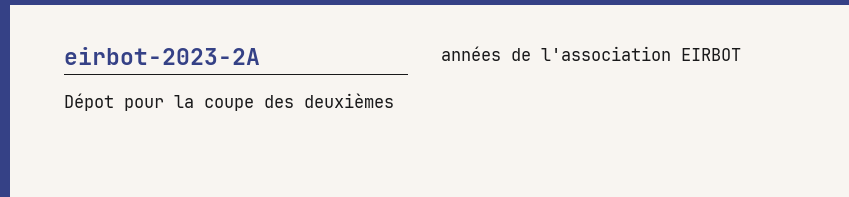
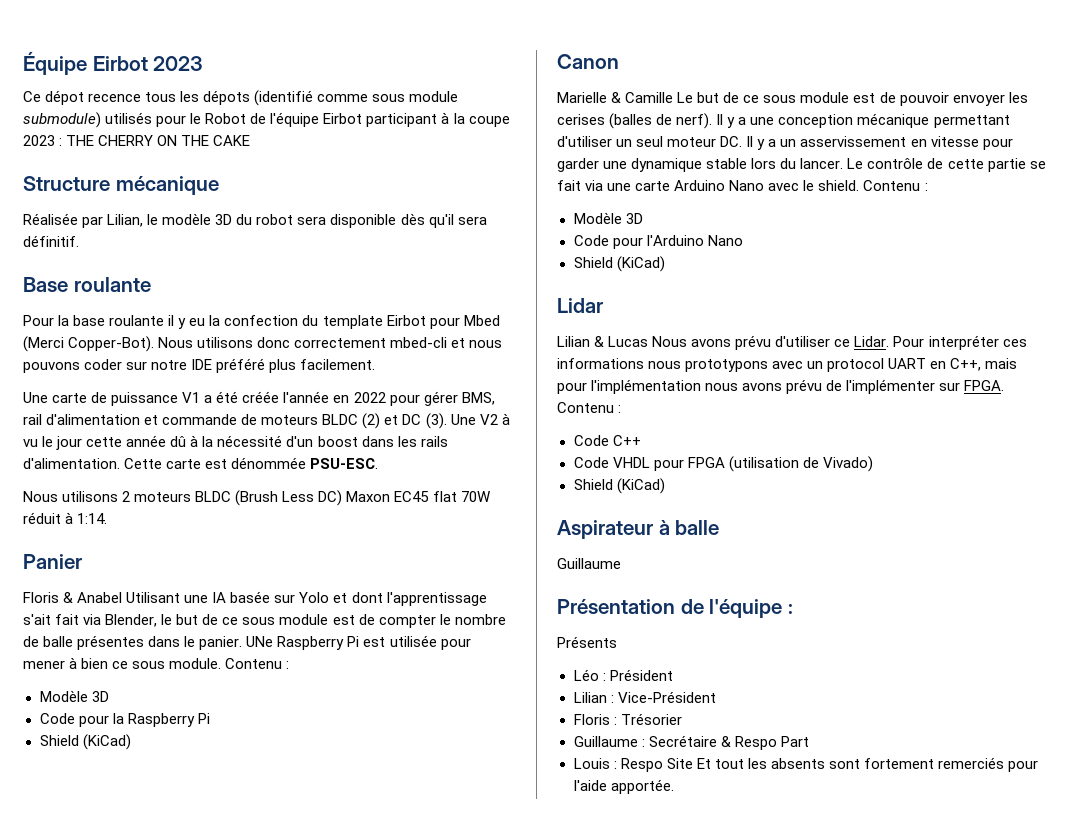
- eirbot-2023-2A
- Dépot pour la coupe des deuxièmes années de l'association EIRBOT
+ Équipe Eirbot 2023
+ Ce dépot recence tous les dépots (identifié comme sous module submodule) utilisés pour le Robot de l'équipe Eirbot participant à la coupe 2023 : THE CHERRY ON THE CAKE
+ Structure mécanique
+ Réalisée par Lilian, le modèle 3D du robot sera disponible dès qu'il sera définitif.
+ Base roulante
+ Pour la base roulante il y eu la confection du template Eirbot pour Mbed (Merci Copper-Bot). Nous utilisons donc correctement mbed-cli et nous pouvons coder sur notre IDE préféré plus facilement.
+ Une carte de puissance V1 a été créée l'année en 2022 pour gérer BMS, rail d'alimentation et commande de moteurs BLDC (2) et DC (3). Une V2 à vu le jour cette année dû à la nécessité d'un boost dans les rails d'alimentation. Cette carte est dénommée PSU-ESC.
+ Nous utilisons 2 moteurs BLDC (Brush Less DC) Maxon EC45 flat 70W réduit à 1:14.
+ Panier
+ Floris & Anabel Utilisant une IA basée sur Yolo et dont l'apprentissage s'ait fait via Blender, le but de ce sous module est de compter le nombre de balle présentes dans le panier. UNe Raspberry Pi est utilisée pour mener à bien ce sous module. Contenu :
+ Modèle 3D
+ Code pour la Raspberry Pi
+ Shield (KiCad)
+ Canon
+ Marielle & Camille Le but de ce sous module est de pouvoir envoyer les cerises (balles de nerf). Il y a une conception mécanique permettant d'utiliser un seul moteur DC. Il y a un asservissement en vitesse pour garder une dynamique stable lors du lancer. Le contrôle de cette partie se fait via une carte Arduino Nano avec le shield. Contenu :
+ Modèle 3D
+ Code pour l'Arduino Nano
+ Shield (KiCad)
+ Lidar
+ Lilian & Lucas Nous avons prévu d'utiliser ce Lidar. Pour interpréter ces informations nous prototypons avec un protocol UART en C++, mais pour l'implémentation nous avons prévu de l'implémenter sur FPGA. Contenu :
+ Code C++
+ Code VHDL pour FPGA (utilisation de Vivado)
+ Shield (KiCad)
+ Aspirateur à balle
+ Guillaume
+ Présentation de l'équipe :
+ Présents
+ Léo : Président
+ Lilian : Vice-Président
+ Floris : Trésorier
+ Guillaume : Secrétaire & Respo Part
+ Louis : Respo Site Et tout les absents sont fortement remerciés pour l'aide apportée.

